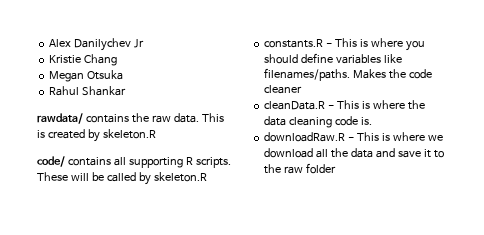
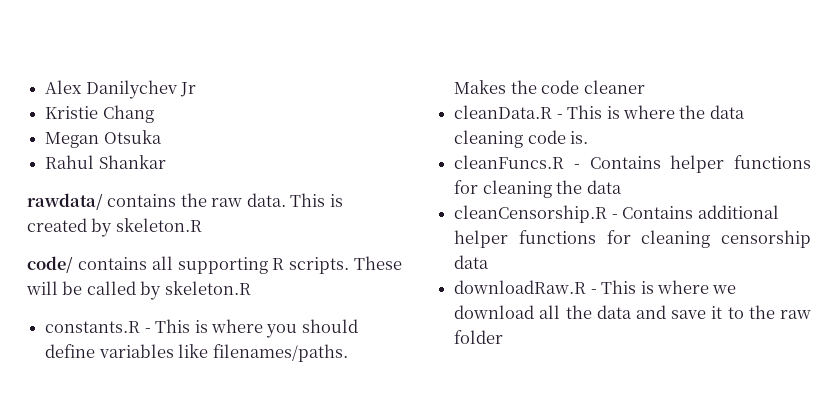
+ cleanFuncs.R - Contains helper functions for cleaning the data
+ cleanCensorship.R - Contains additional helper functions for cleaning censorship data

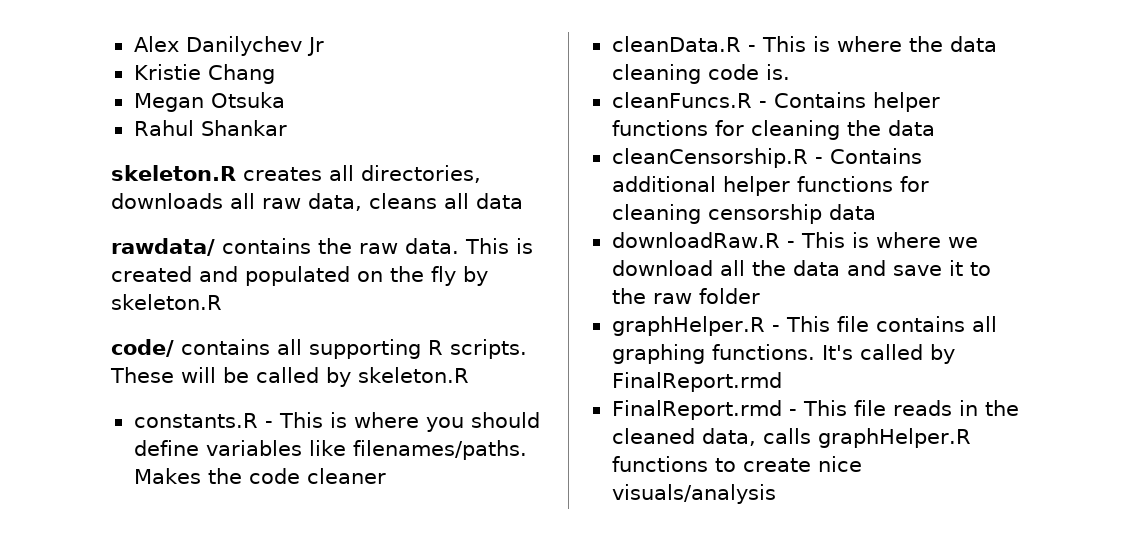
+ skeleton.R creates all directories, downloads all raw data, cleans all data
- This is created by skeleton.R
+ This is created and populated on the fly by skeleton.R
+ graphHelper.R - This file contains all graphing functions. It's called by FinalReport.rmd
+ FinalReport.rmd - This file reads in the cleaned data, calls graphHelper.R functions to create nice visuals/analysis

